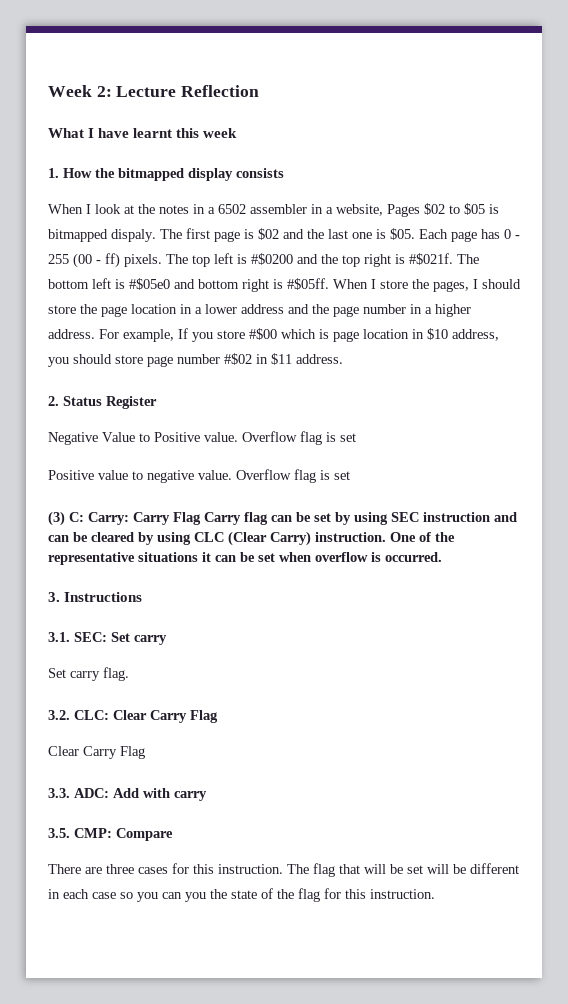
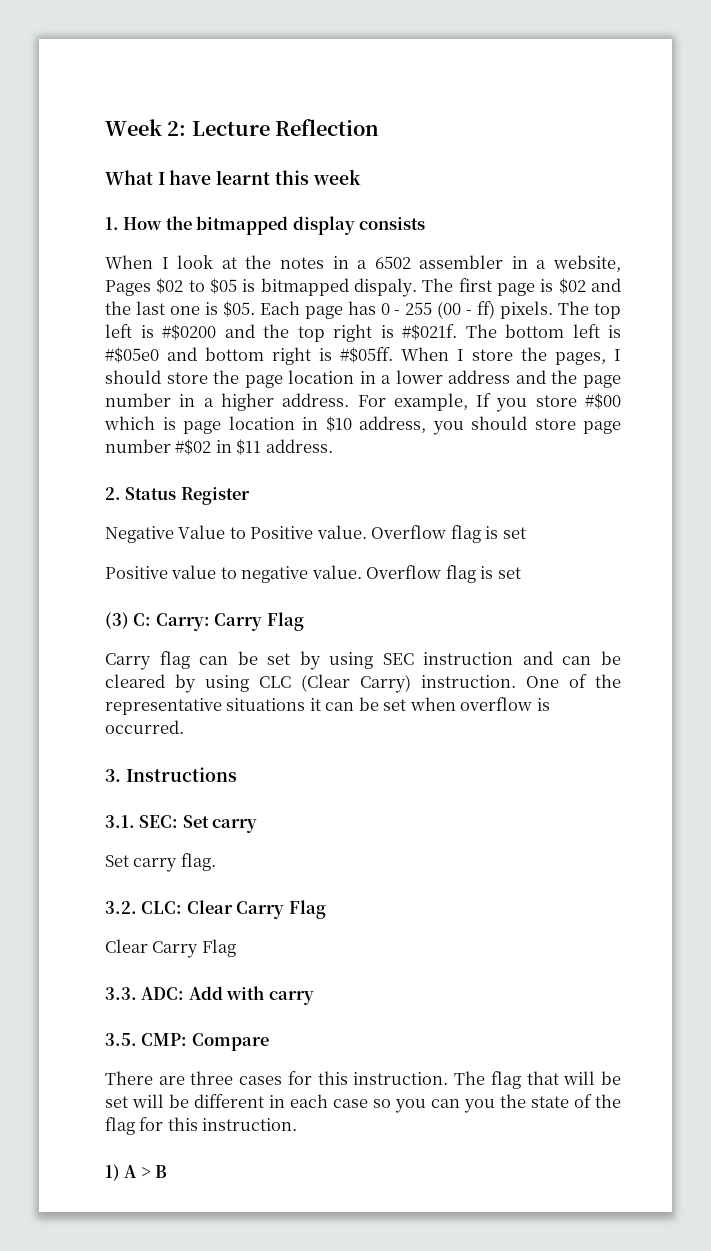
- (3) C: Carry: Carry Flag Carry flag can be set by using SEC instruction and can be cleared by using CLC (Clear Carry) instruction.
+ (3) C: Carry: Carry Flag
+ Carry flag can be set by using SEC instruction and can be cleared by using CLC (Clear Carry) instruction.
+ 1) A > B

